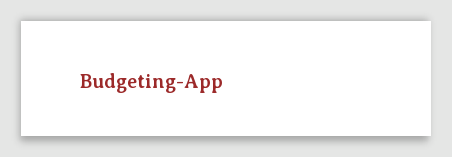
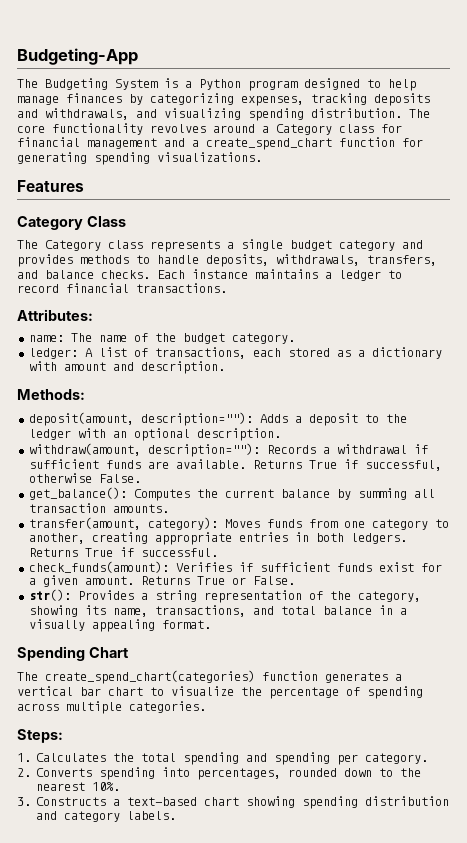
+ The Budgeting System is a Python program designed to help manage finances by categorizing expenses, tracking deposits and withdrawals, and visualizing spending distribution. The core functionality revolves around a Category class for financial management and a create_spend_chart function for generating spending visualizations.
+ Features
+ Category Class
+ The Category class represents a single budget category and provides methods to handle deposits, withdrawals, transfers, and balance checks. Each instance maintains a ledger to record financial transactions.
+ Attributes:
+ name: The name of the budget category.
+ ledger: A list of transactions, each stored as a dictionary with amount and description.
+ Methods:
+ deposit(amount, description=""): Adds a deposit to the ledger with an optional description.
+ withdraw(amount, description=""): Records a withdrawal if sufficient funds are available. Returns True if successful, otherwise False.
+ get_balance(): Computes the current balance by summing all transaction amounts.
+ transfer(amount, category): Moves funds from one category to another, creating appropriate entries in both ledgers. Returns True if successful.
+ check_funds(amount): Verifies if sufficient funds exist for a given amount. Returns True or False.
+ str(): Provides a string representation of the category, showing its name, transactions, and total balance in a visually appealing format.
+ Spending Chart
+ The create_spend_chart(categories) function generates a vertical bar chart to visualize the percentage of spending across multiple categories.
+ Steps:
+ 1. Calculates the total spending and spending per category.
+ 2. Converts spending into percentages, rounded down to the nearest 10%.
+ 3. Constructs a text-based chart showing spending distribution and category labels.

